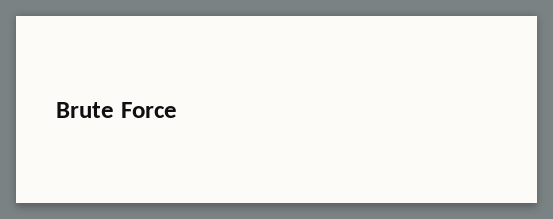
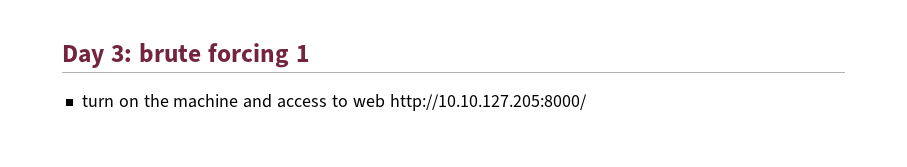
- Brute Force
+ Day 3: brute forcing 1
+ turn on the machine and access to web http://10.10.127.205:8000/

